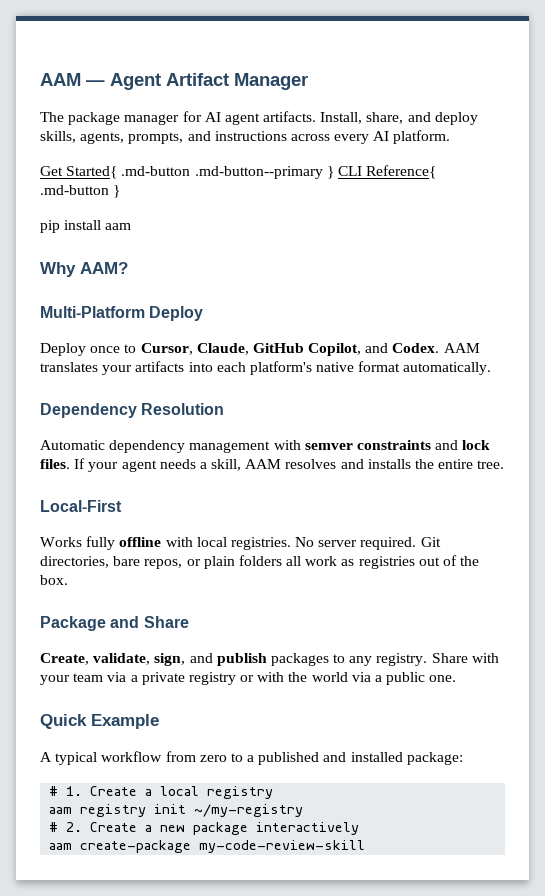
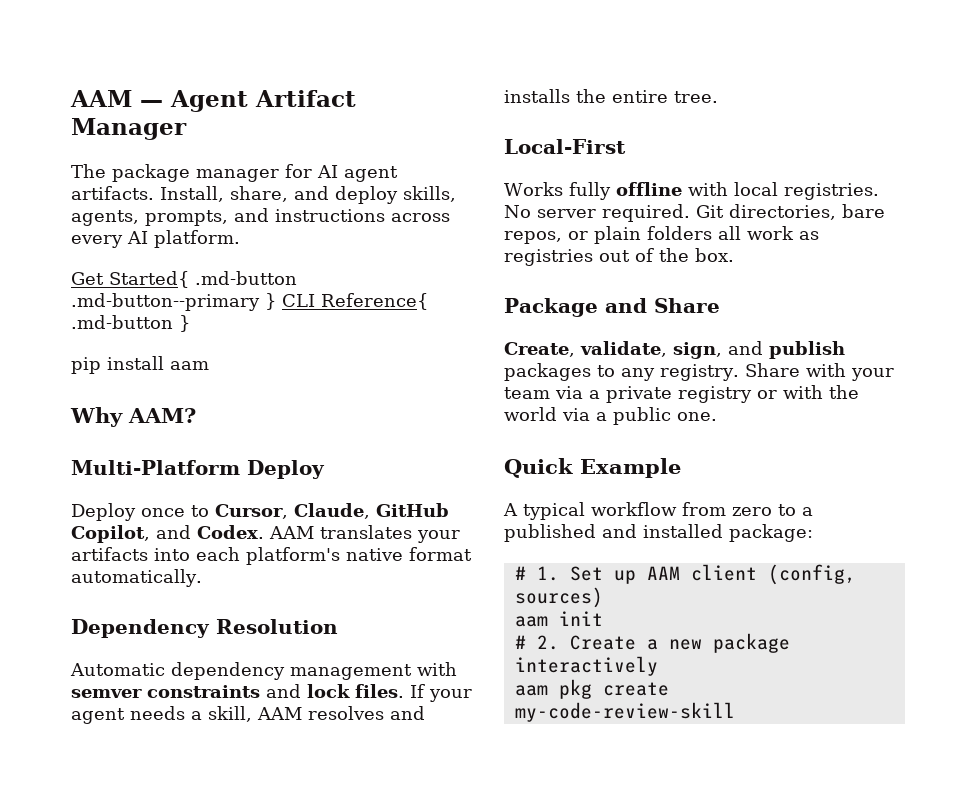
- # 1. Create a local registry
- aam registry init ~/my-registry
+ # 1. Set up AAM client (config, sources)
+ aam init
- aam create-package my-code-review-skill
+ aam pkg create my-code-review-skill

